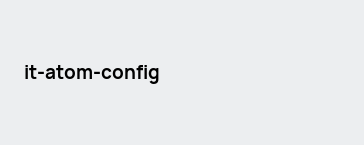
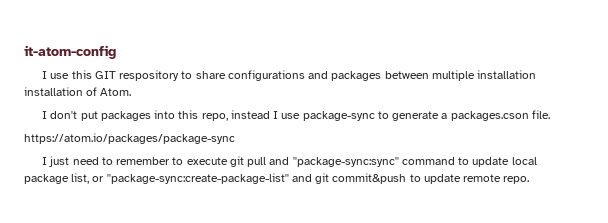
+ I use this GIT respository to share configurations and packages between multiple installation installation of Atom.
+ I don't put packages into this repo, instead I use package-sync to generate a packages.cson file.
+ https://atom.io/packages/package-sync
+ I just need to remember to execute git pull and ''package-sync:sync'' command to update local package list, or ''package-sync:create-package-list'' and git commit&push to update remote repo.

